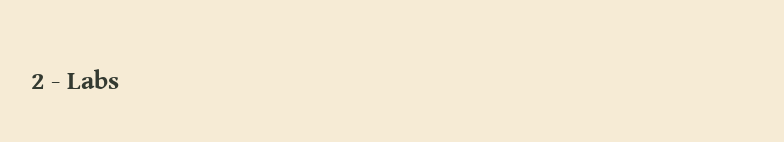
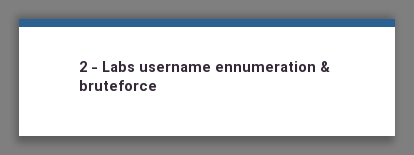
- 2 - Labs
+ 2 - Labs username ennumeration & bruteforce

